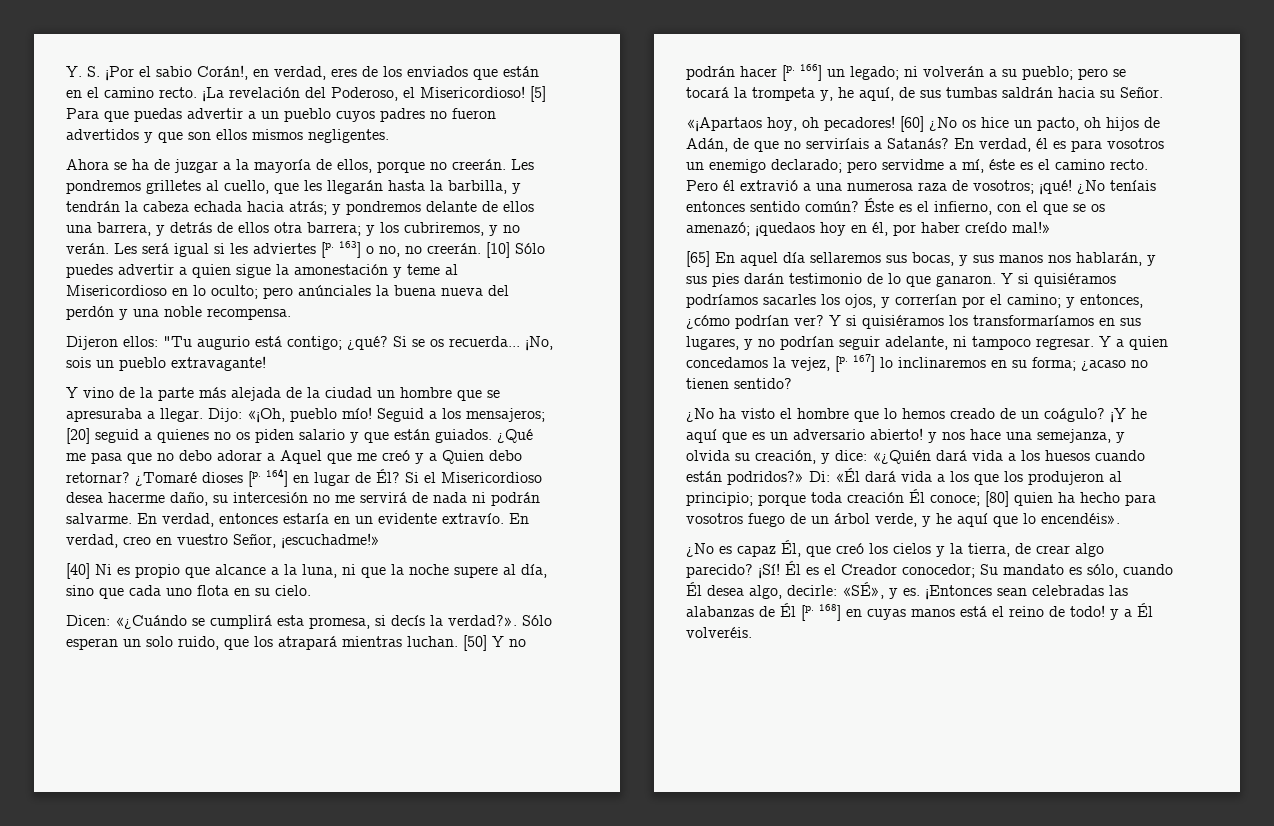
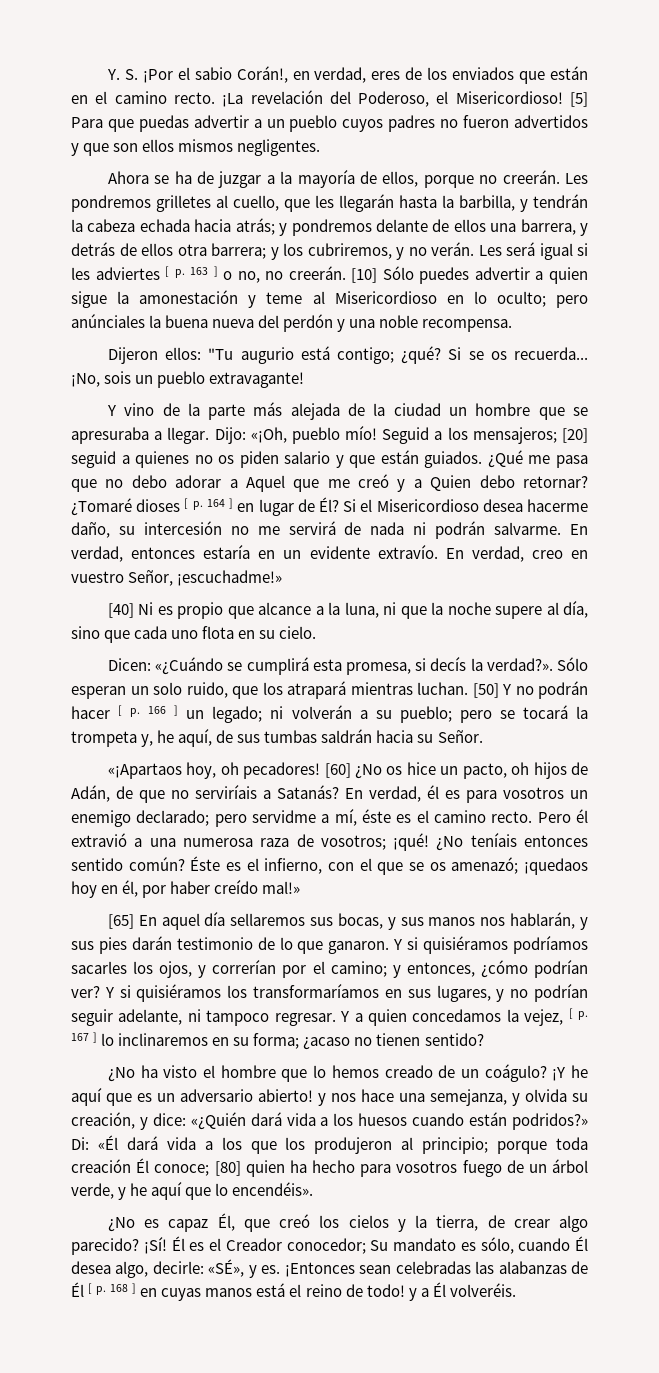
- Les será igual si les adviertes [p. 163] o no, no creerán.
+ Les será igual si les adviertes [ p. 163 ] o no, no creerán.
- ¿Tomaré dioses [p. 164] en lugar de Él?
+ ¿Tomaré dioses [ p. 164 ] en lugar de Él?
- [50] Y no podrán hacer [p. 166] un legado; ni volverán a su pueblo; pero se tocará la trompeta y, he aquí, de sus tumbas saldrán hacia su Señor.
+ [50] Y no podrán hacer [ p. 166 ] un legado; ni volverán a su pueblo; pero se tocará la trompeta y, he aquí, de sus tumbas saldrán hacia su Señor.
- Y a quien concedamos la vejez, [p. 167] lo inclinaremos en su forma; ¿acaso no tienen sentido?
+ Y a quien concedamos la vejez, [ p. 167 ] lo inclinaremos en su forma; ¿acaso no tienen sentido?
- ¡Entonces sean celebradas las alabanzas de Él [p. 168] en cuyas manos está el reino de todo! y a Él volveréis.
+ ¡Entonces sean celebradas las alabanzas de Él [ p. 168 ] en cuyas manos está el reino de todo! y a Él volveréis.

